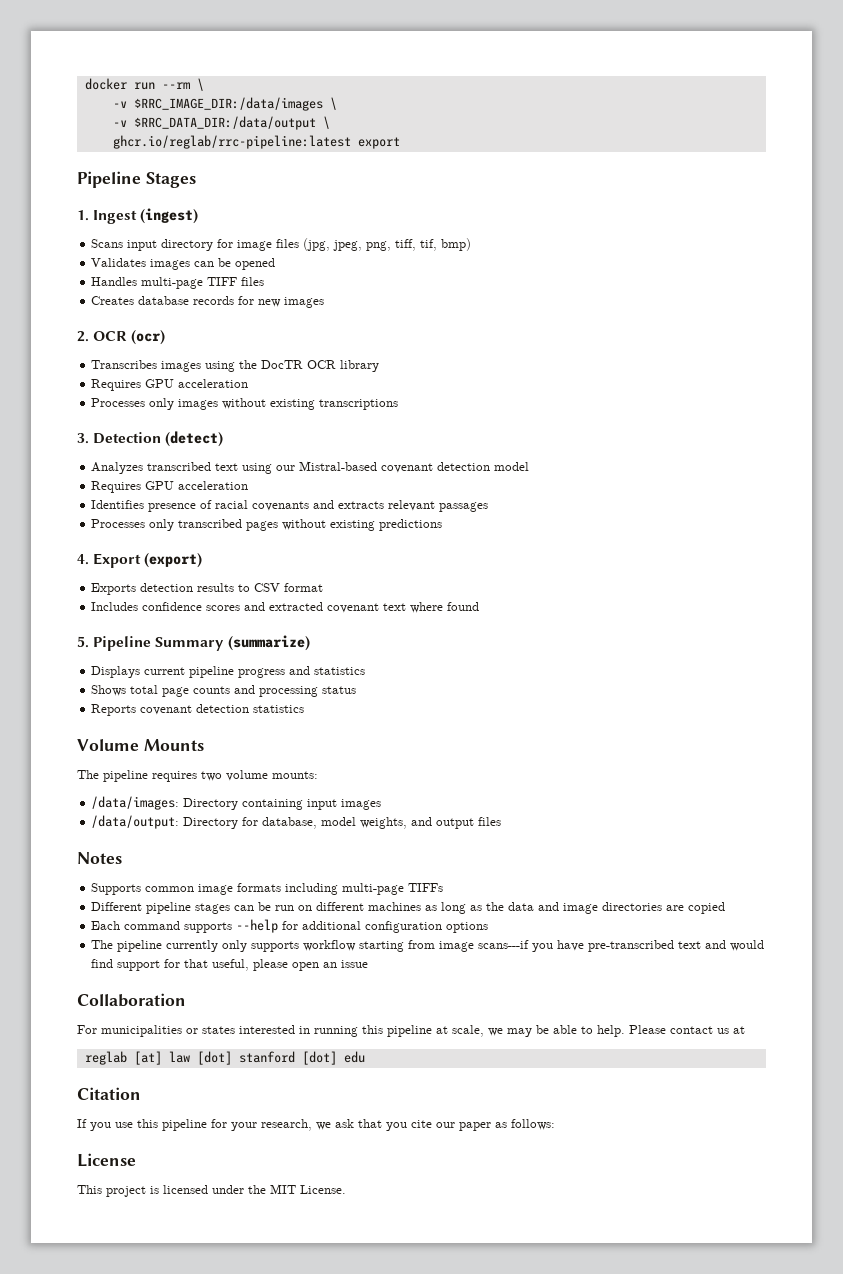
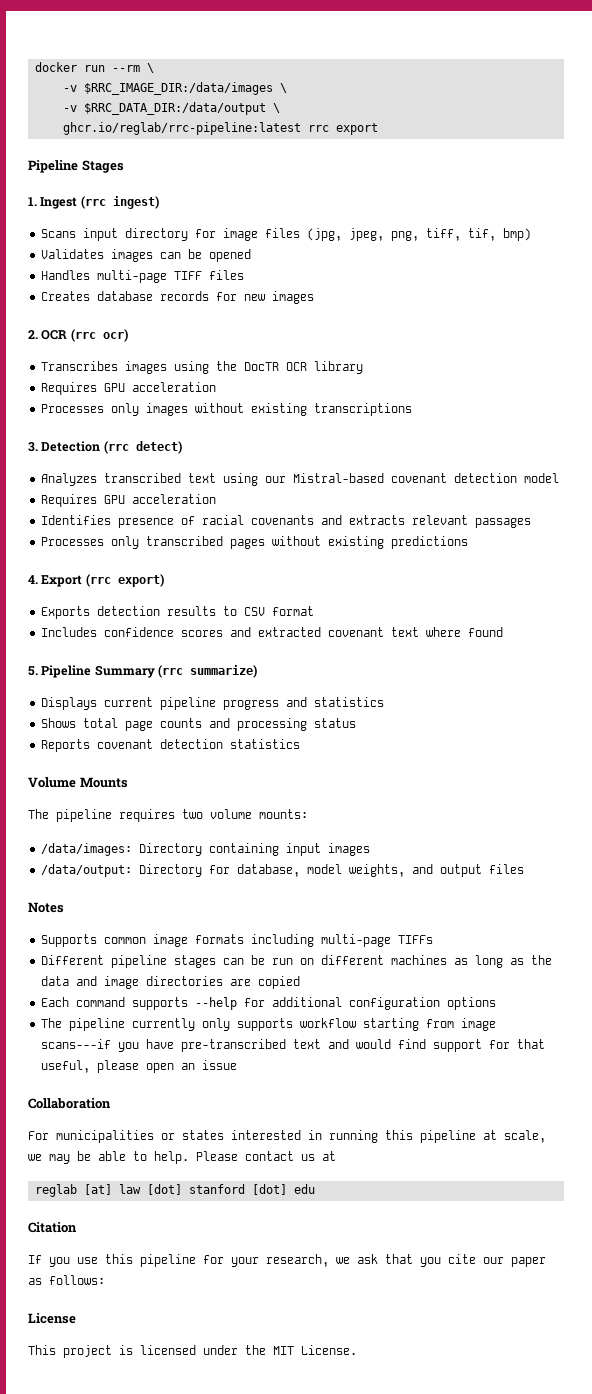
- ghcr.io/reglab/rrc-pipeline:latest export
+ ghcr.io/reglab/rrc-pipeline:latest rrc export
- 1. Ingest (ingest)
+ 1. Ingest (rrc ingest)
- 2. OCR (ocr)
+ 2. OCR (rrc ocr)
- 3. Detection (detect)
+ 3. Detection (rrc detect)
- 4. Export (export)
+ 4. Export (rrc export)
- 5. Pipeline Summary (summarize)
+ 5. Pipeline Summary (rrc summarize)

